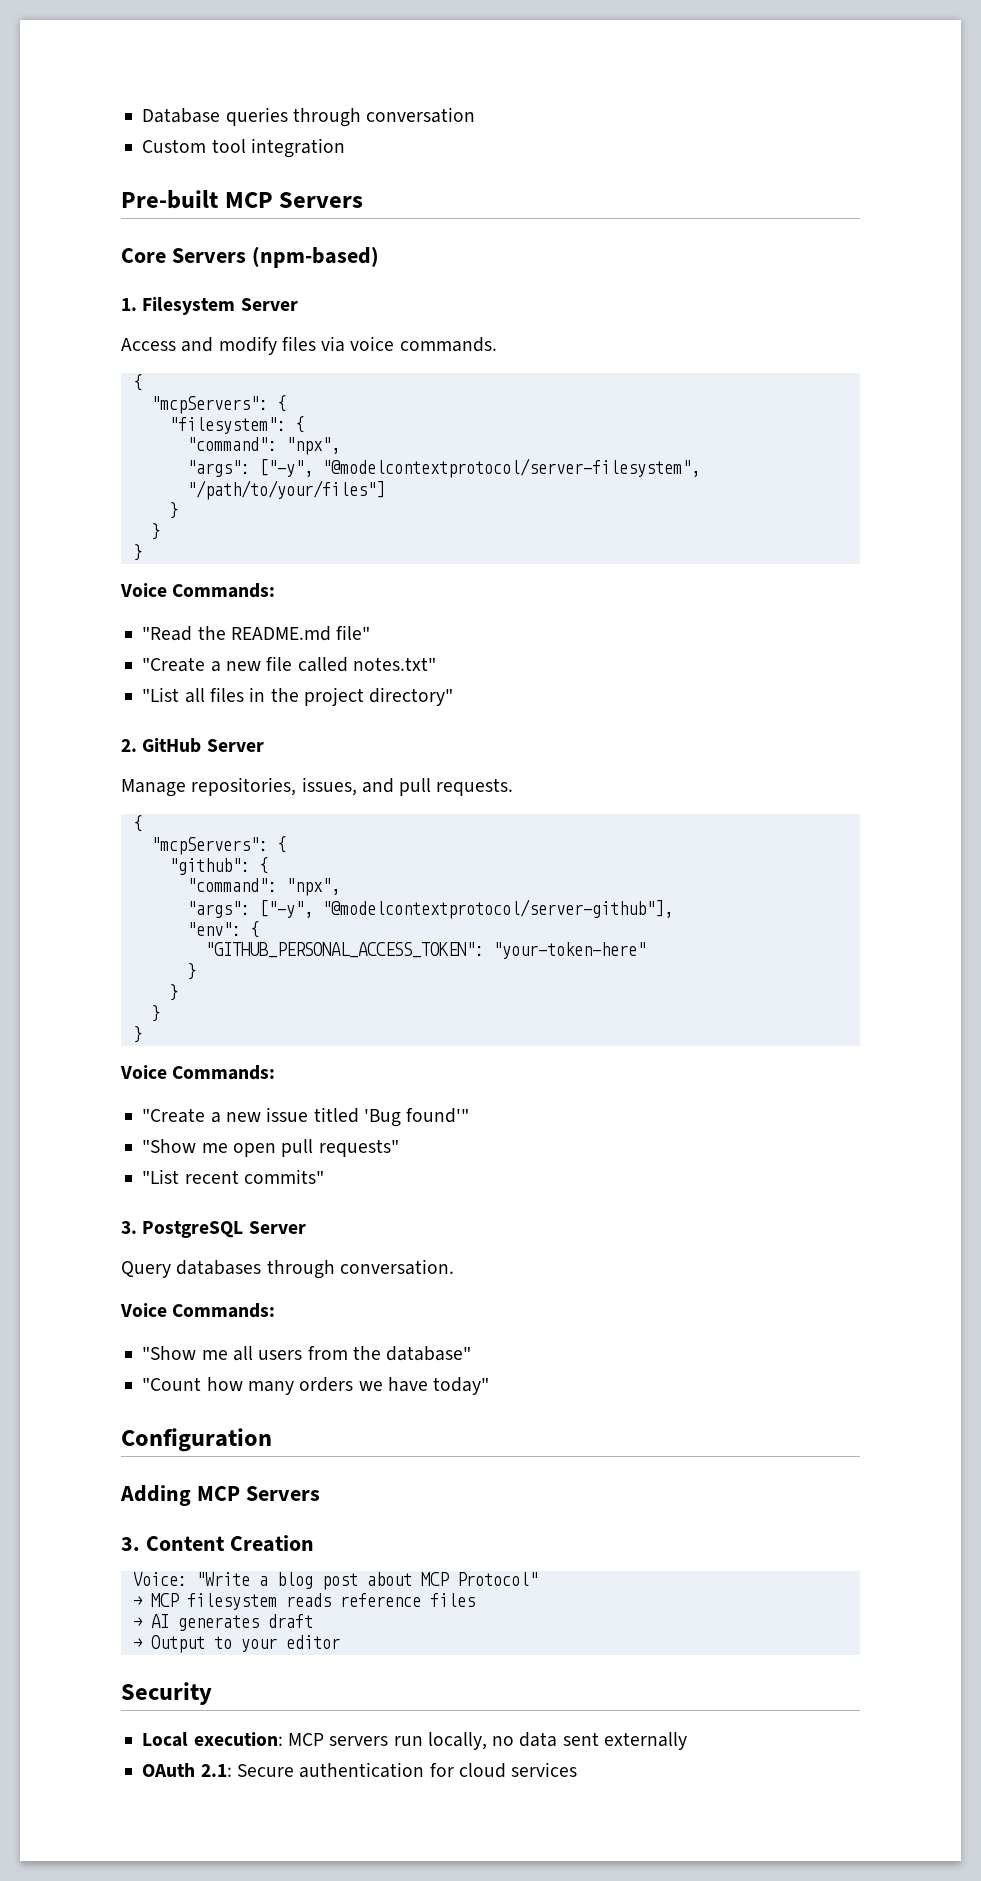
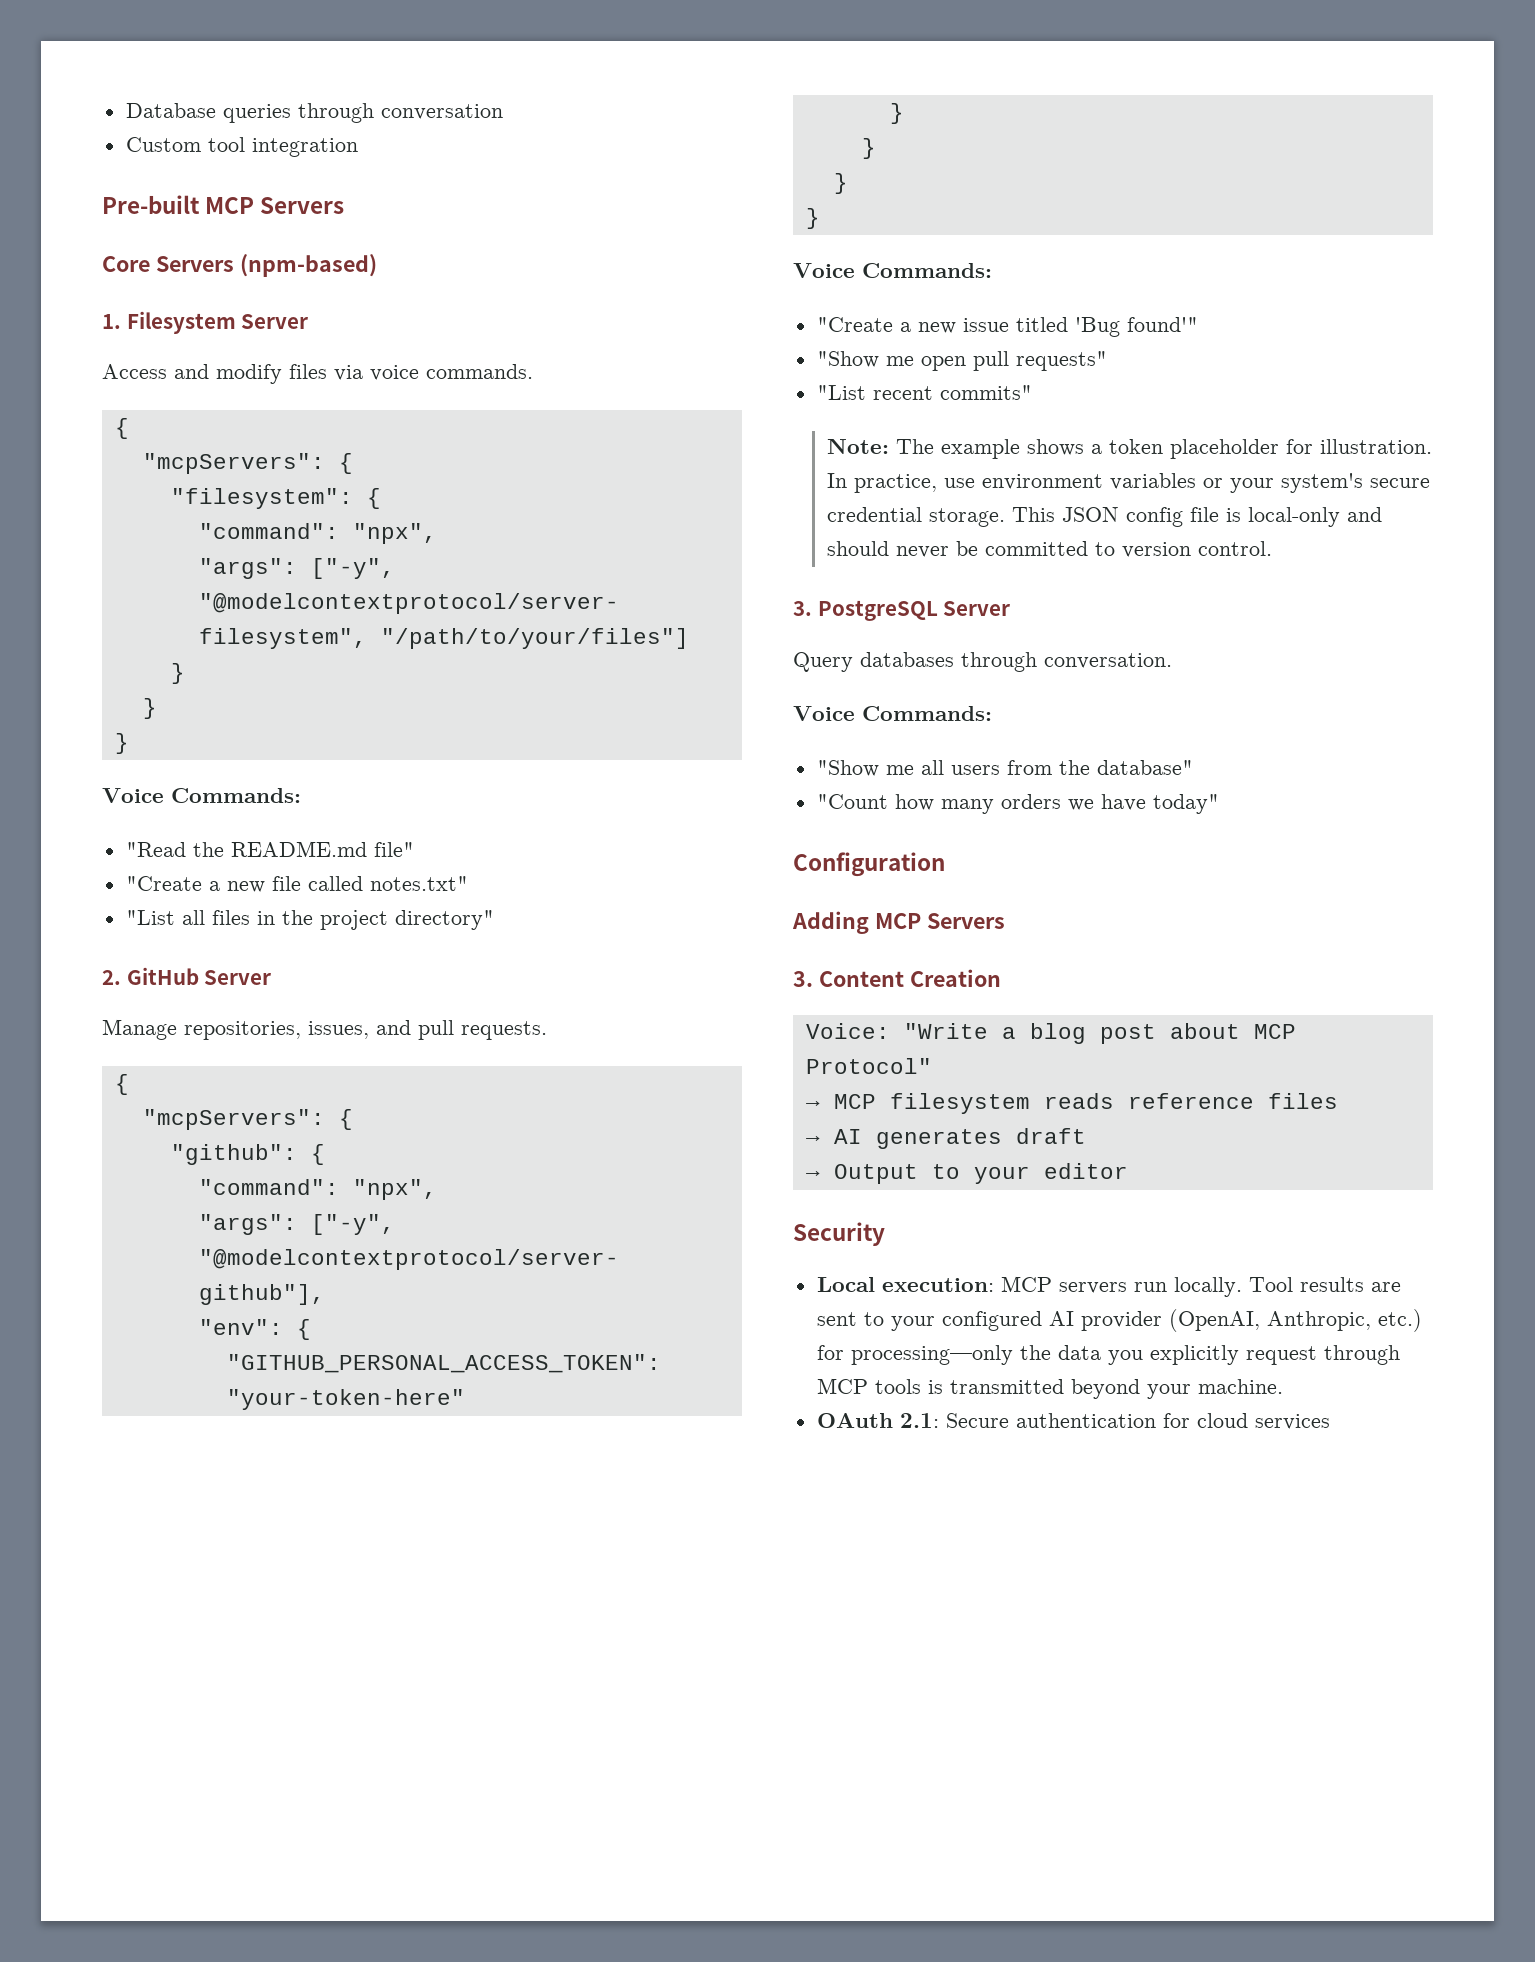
+ Note: The example shows a token placeholder for illustration. In practice, use environment variables or your system's secure credential storage. This JSON config file is local-only and should never be committed to version control.
- Local execution: MCP servers run locally, no data sent externally
+ Local execution: MCP servers run locally. Tool results are sent to your configured AI provider (OpenAI, Anthropic, etc.) for processing—only the data you explicitly request through MCP tools is transmitted beyond your machine.

